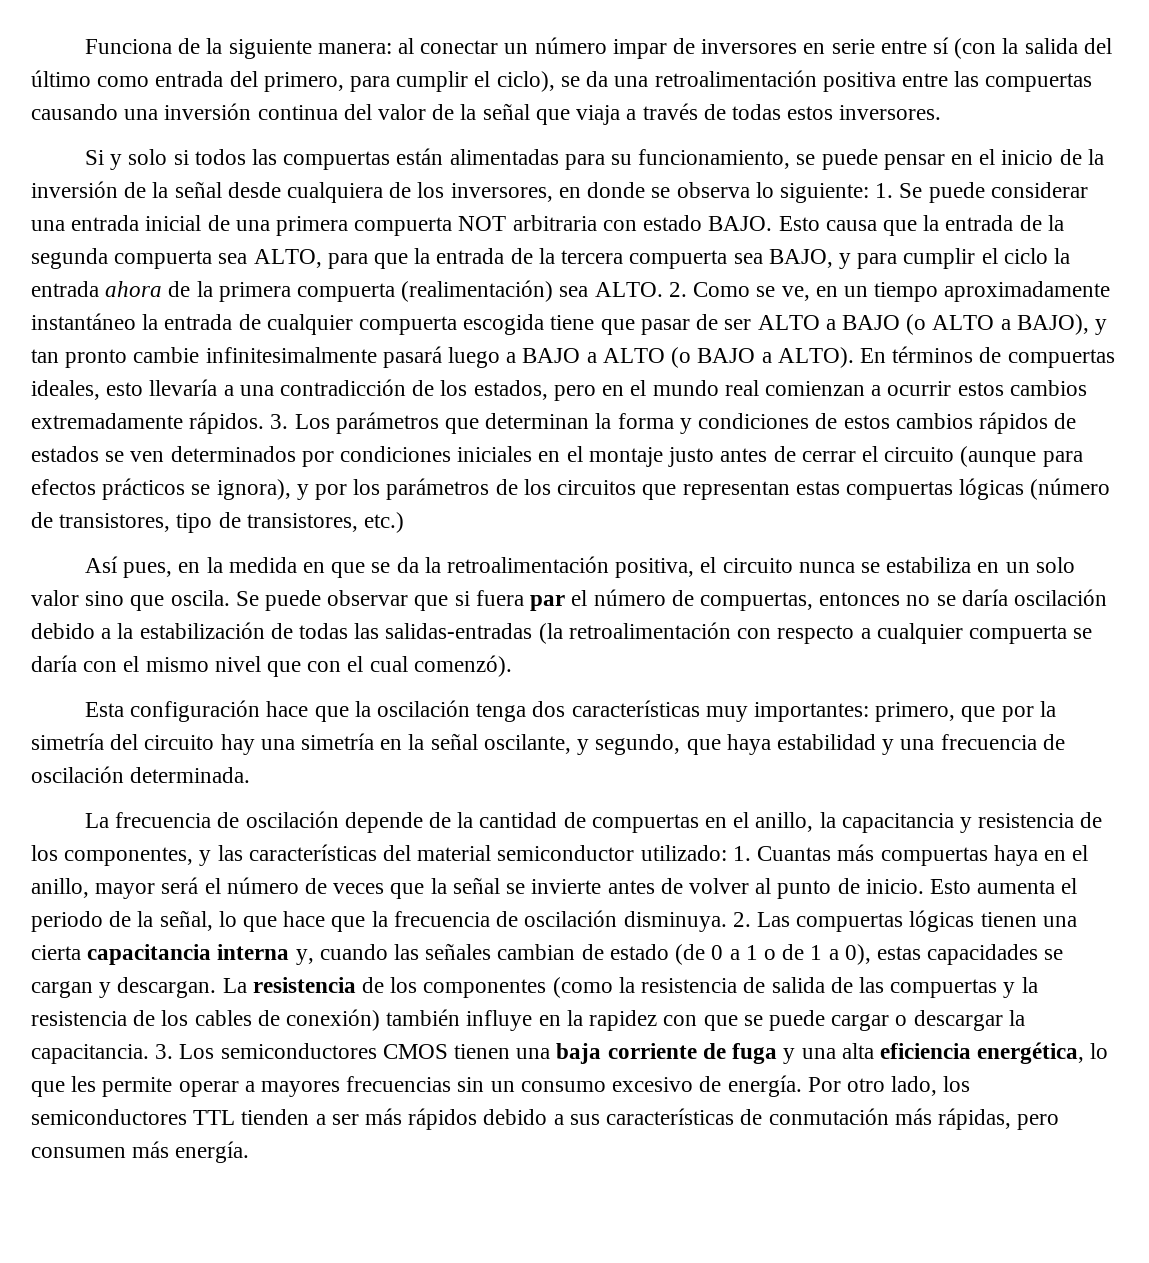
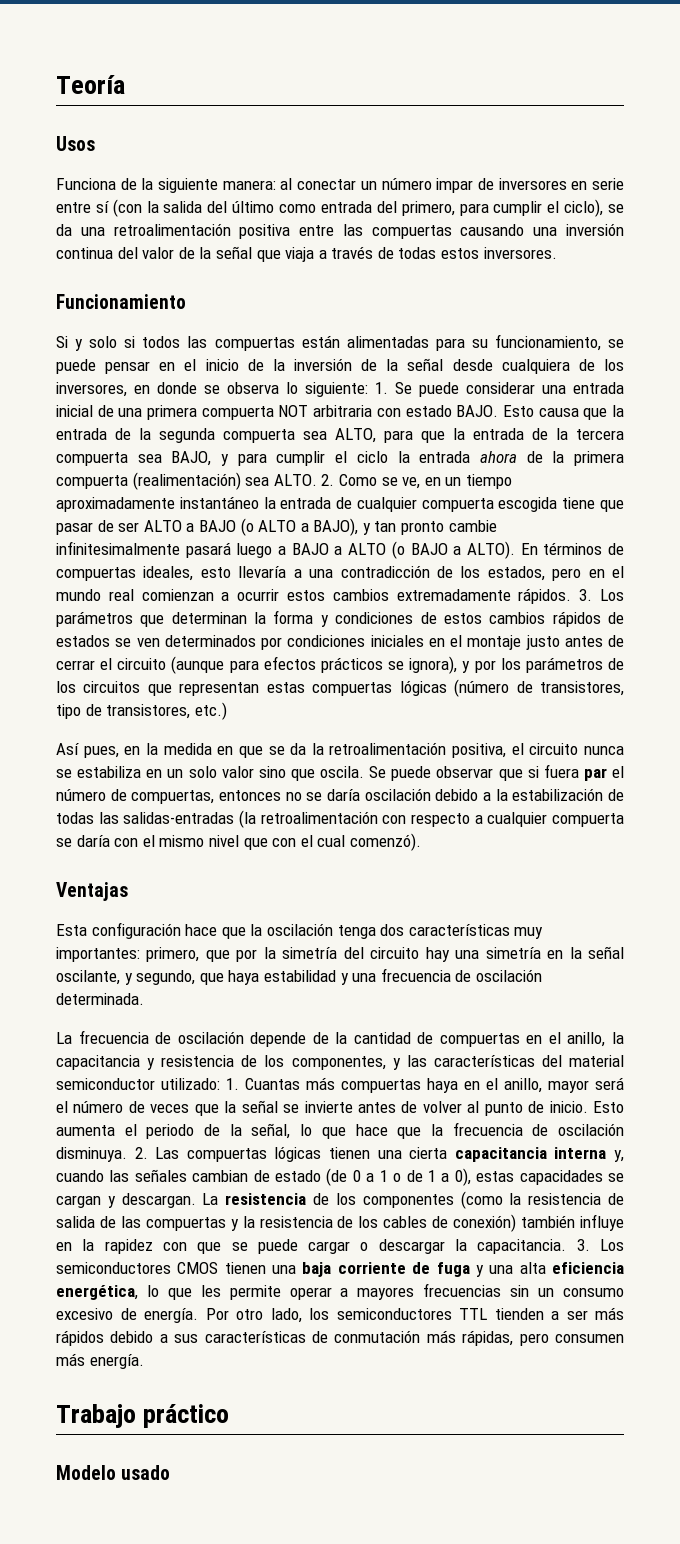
+ Teoría
+ Usos
+ Funcionamiento
+ Ventajas
+ Trabajo práctico
+ Modelo usado

